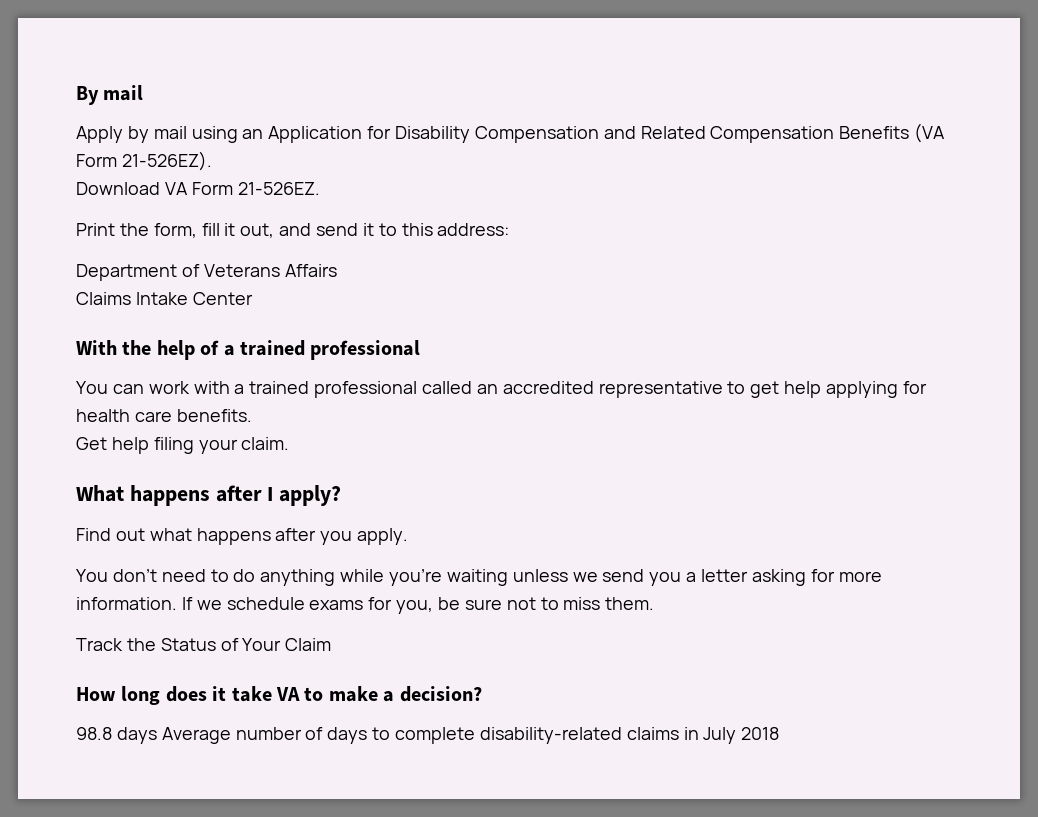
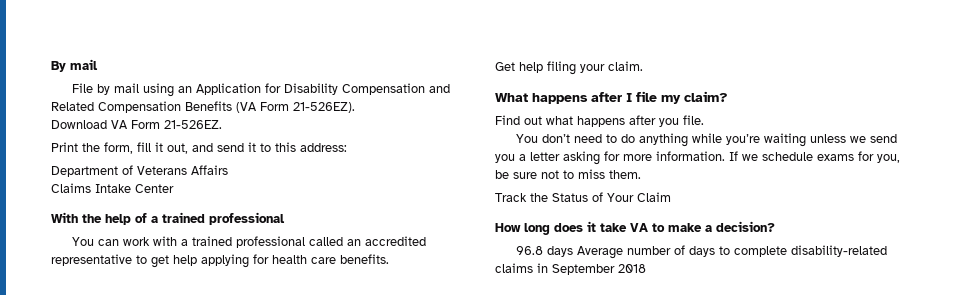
- Apply by mail using an Application for Disability Compensation and Related Compensation Benefits (VA Form 21-526EZ).
+ File by mail using an Application for Disability Compensation and Related Compensation Benefits (VA Form 21-526EZ).
- What happens after I apply?
+ What happens after I file my claim?
- Find out what happens after you apply.
+ Find out what happens after you file.
- 98.8 days Average number of days to complete disability-related claims in July 2018
+ 96.8 days Average number of days to complete disability-related claims in September 2018

